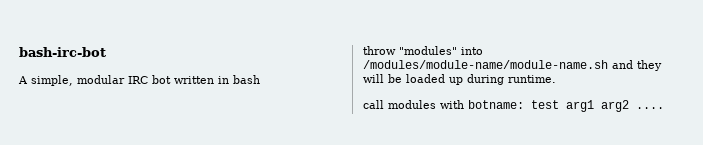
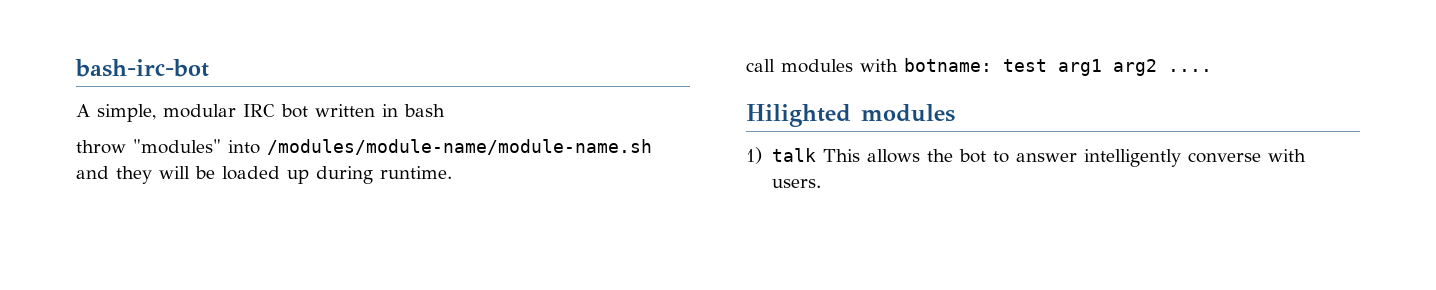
+ Hilighted modules
+ 1) talk This allows the bot to answer intelligently converse with users.

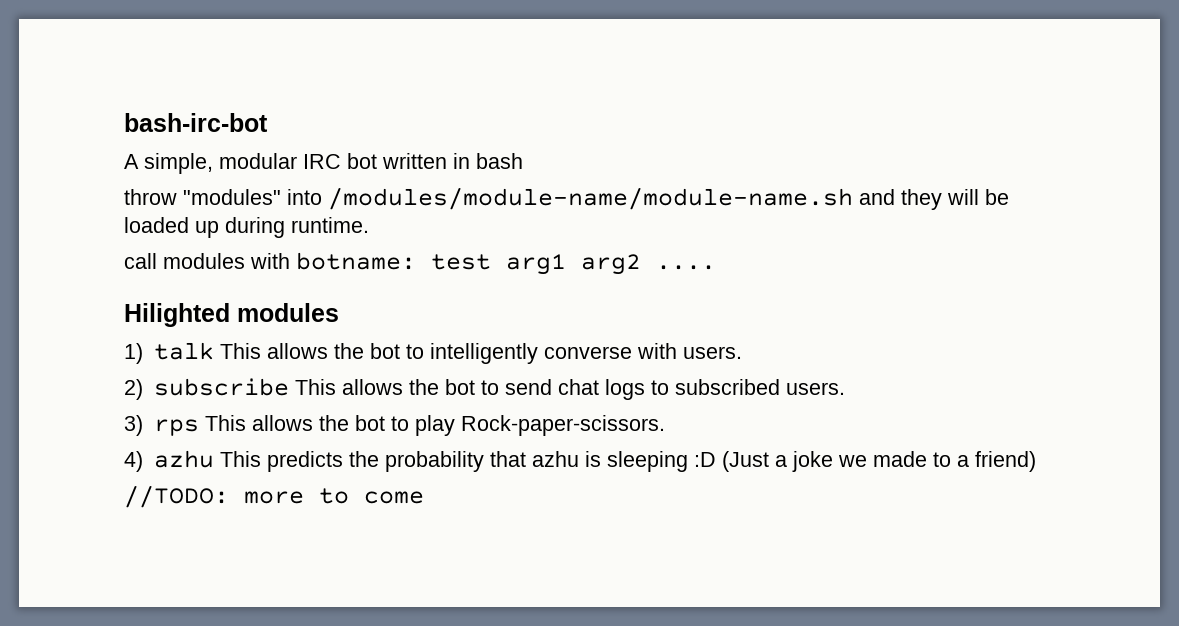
- 1) talk This allows the bot to answer intelligently converse with users.
+ 1) talk This allows the bot to intelligently converse with users.
+ 2) subscribe This allows the bot to send chat logs to subscribed users.
+ 3) rps This allows the bot to play Rock-paper-scissors.
+ 4) azhu This predicts the probability that azhu is sleeping :D (Just a joke we made to a friend)
+ //TODO: more to come

